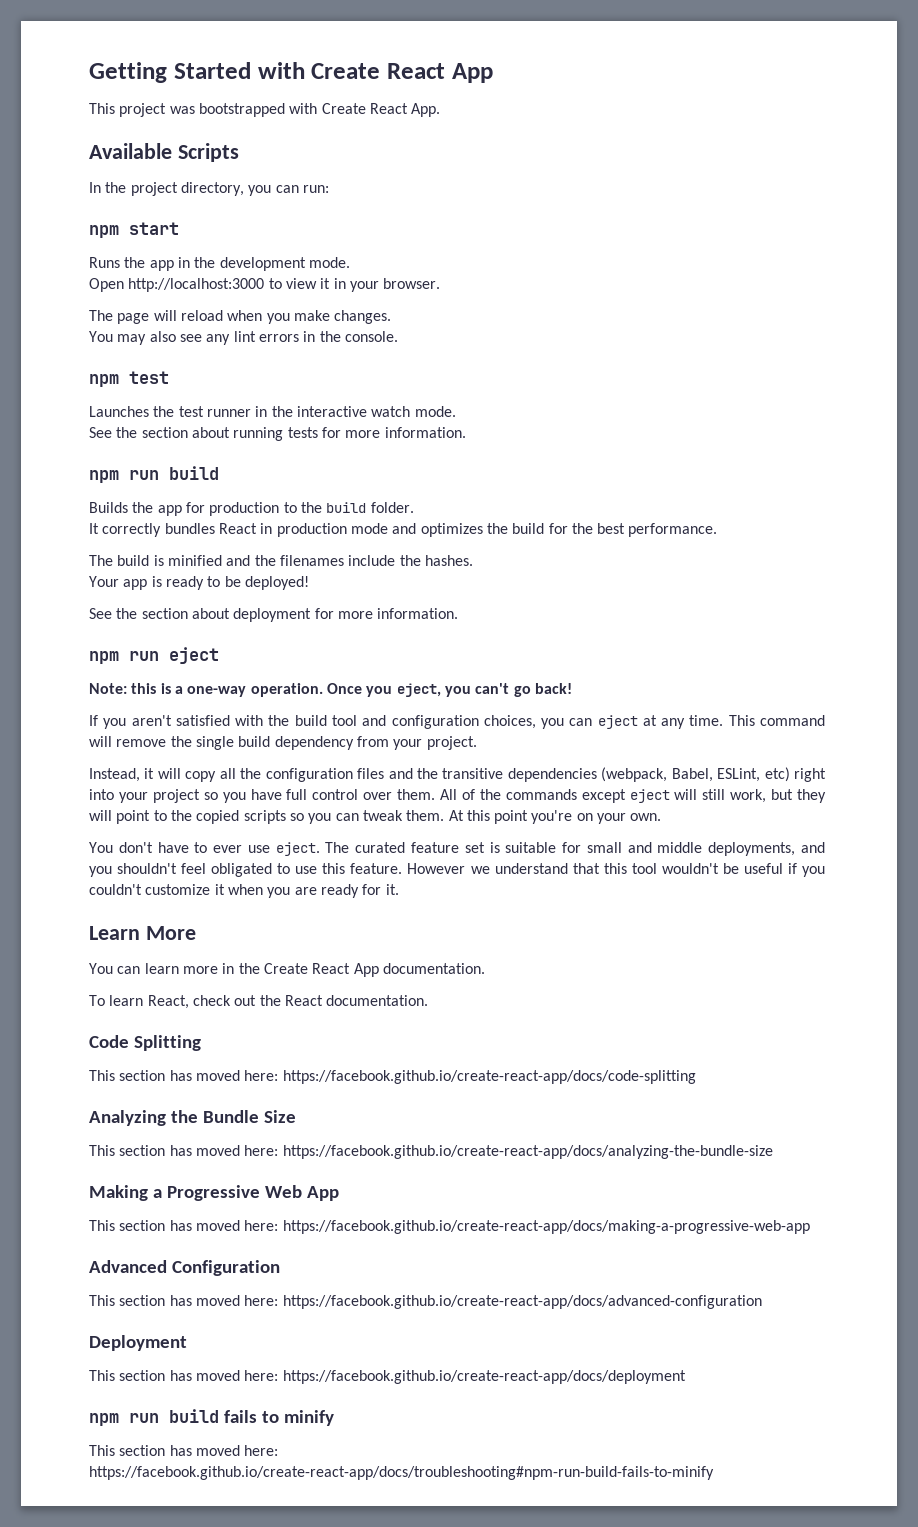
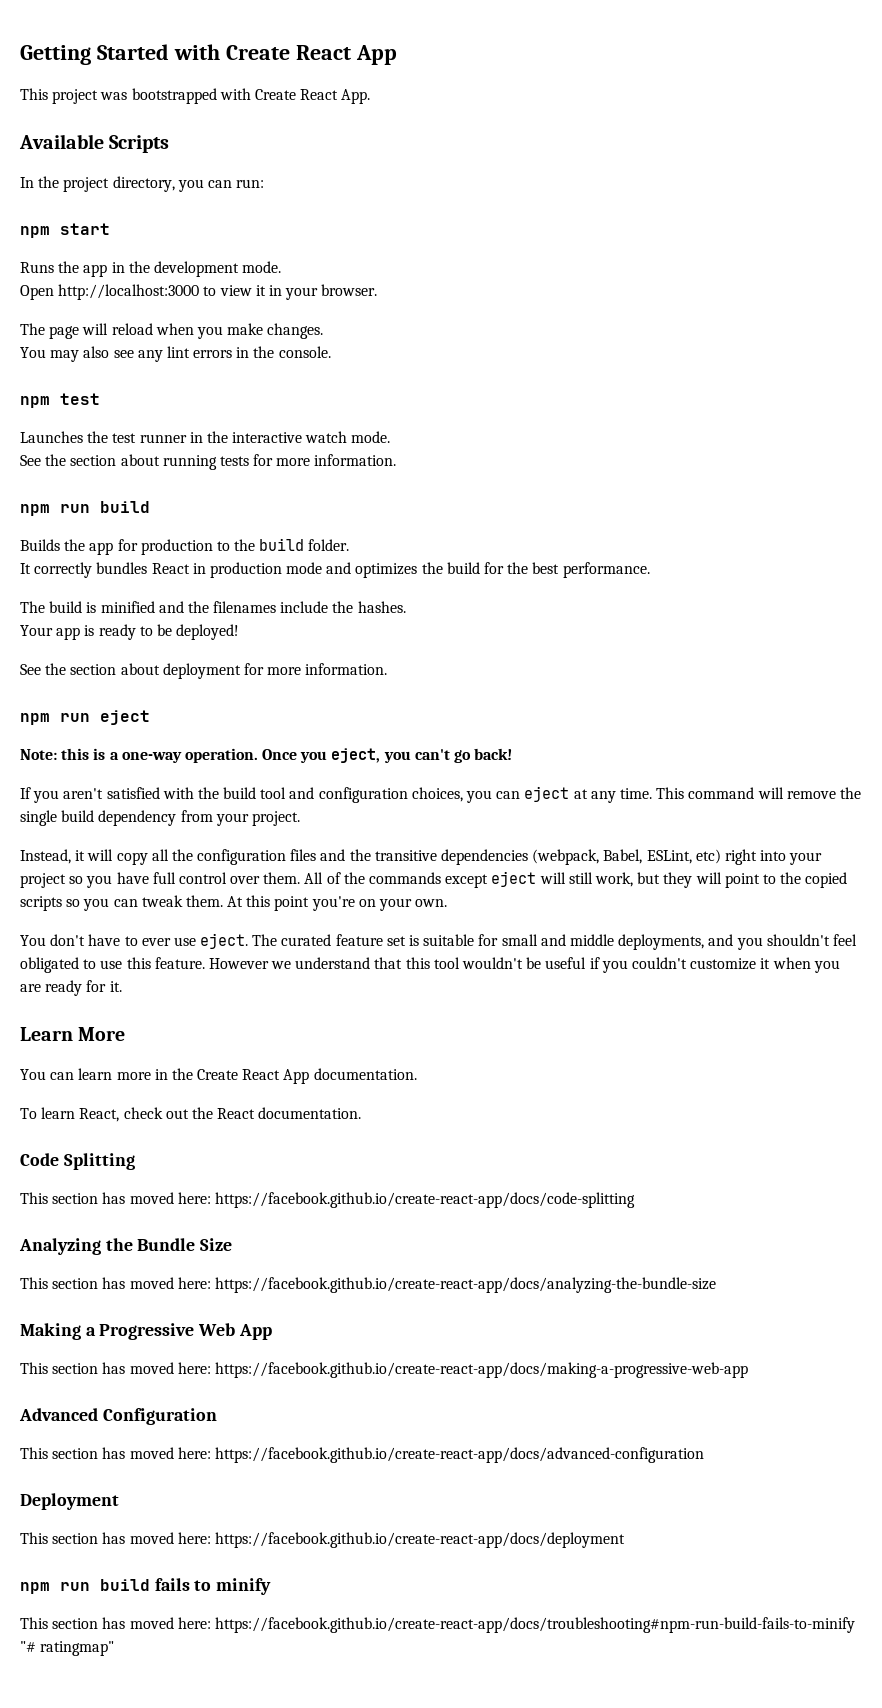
- This section has moved here: https://facebook.github.io/create-react-app/docs/troubleshooting#npm-run-build-fails-to-minify
+ This section has moved here: https://facebook.github.io/create-react-app/docs/troubleshooting#npm-run-build-fails-to-minify "# ratingmap"

